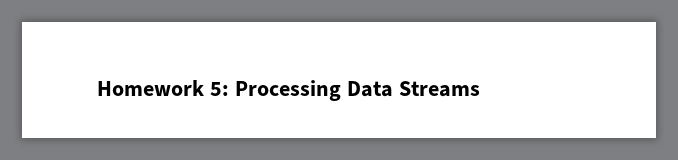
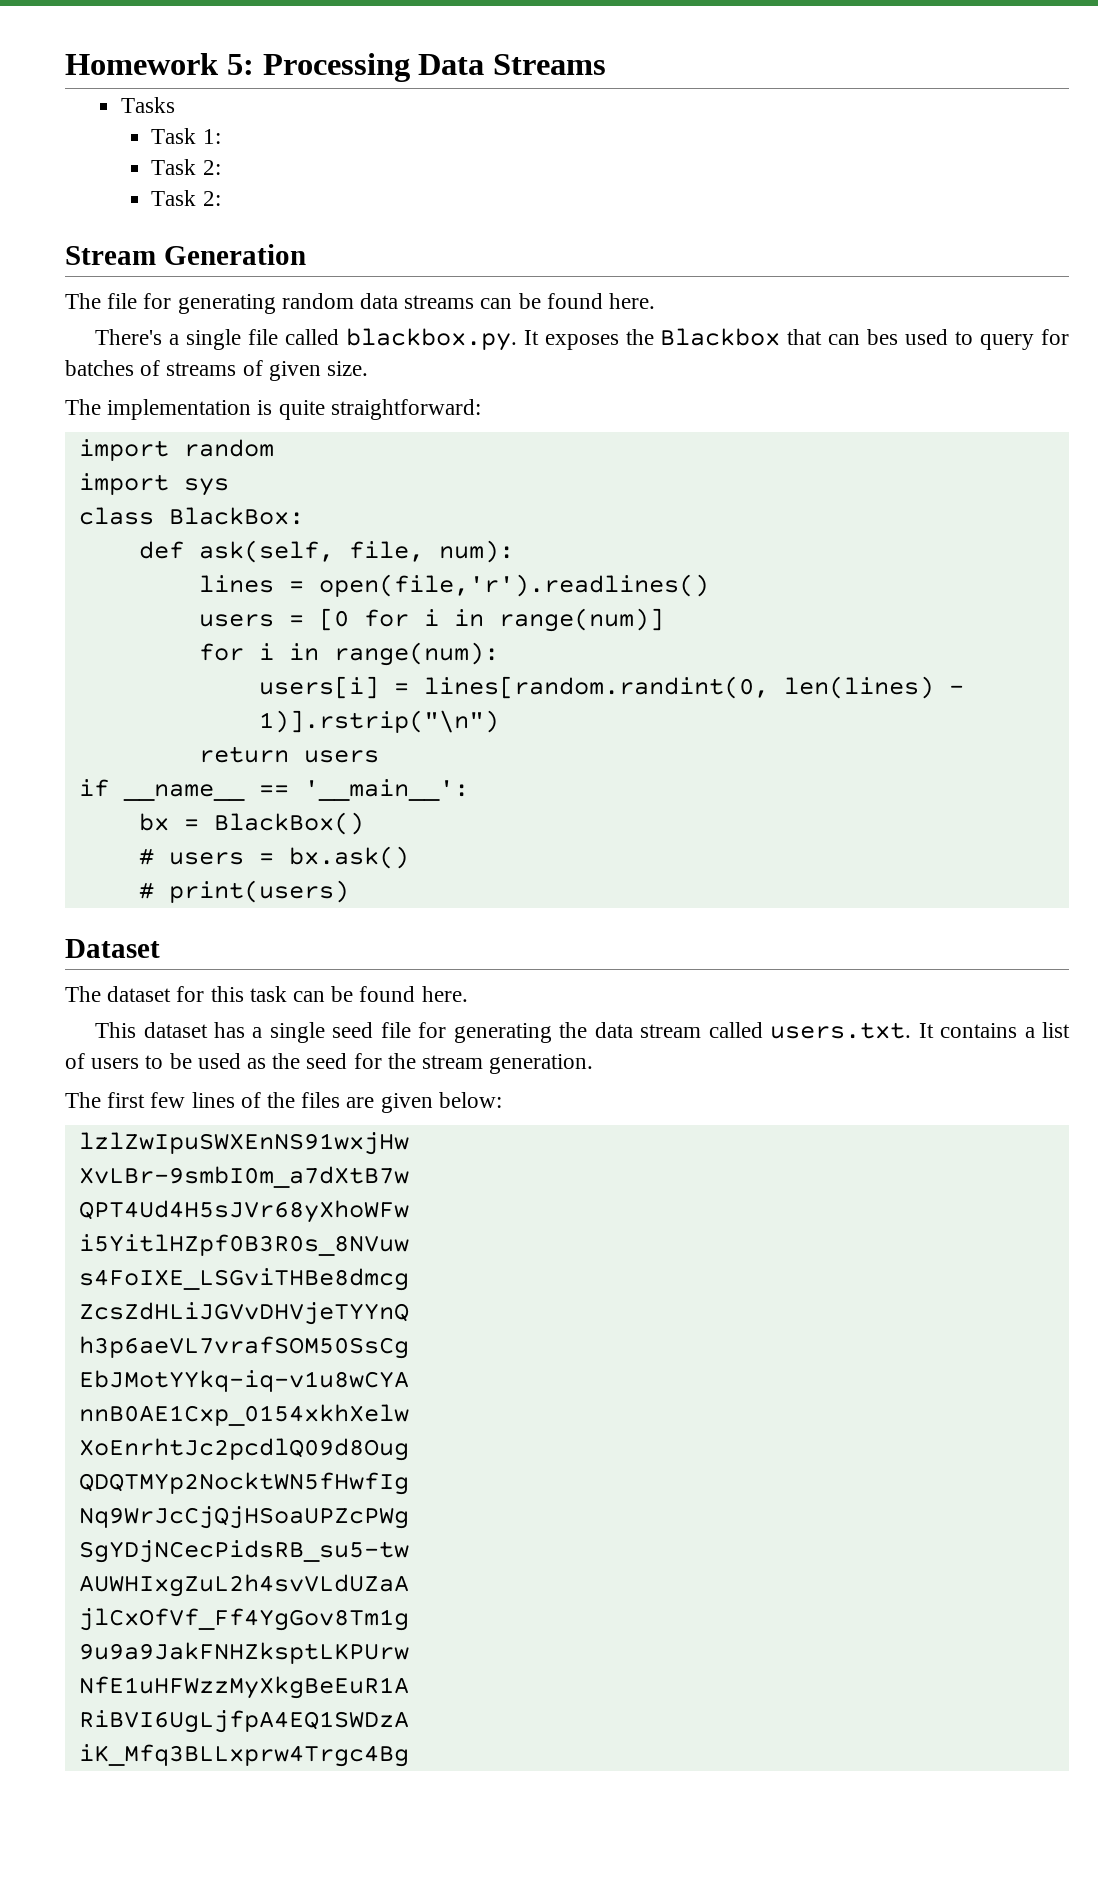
+ Tasks
+ Task 1:
+ Task 2:
+ Task 2:
+ Stream Generation
+ The file for generating random data streams can be found here.
+ There's a single file called blackbox.py. It exposes the Blackbox that can bes used to query for batches of streams of given size.
+ The implementation is quite straightforward:
+ import random
+ import sys
+ class BlackBox:
+ def ask(self, file, num):
+ lines = open(file,'r').readlines()
+ users = [0 for i in range(num)]
+ for i in range(num):
+ users[i] = lines[random.randint(0, len(lines) - 1)].rstrip("\n")
+ return users
+ if __name__ == '__main__':
+ bx = BlackBox()
+ # users = bx.ask()
+ # print(users)
+ Dataset
+ The dataset for this task can be found here.
+ This dataset has a single seed file for generating the data stream called users.txt. It contains a list of users to be used as the seed for the stream generation.
+ The first few lines of the files are given below:
+ lzlZwIpuSWXEnNS91wxjHw
+ XvLBr-9smbI0m_a7dXtB7w
+ QPT4Ud4H5sJVr68yXhoWFw
+ i5YitlHZpf0B3R0s_8NVuw
+ s4FoIXE_LSGviTHBe8dmcg
+ ZcsZdHLiJGVvDHVjeTYYnQ
+ h3p6aeVL7vrafSOM50SsCg
+ EbJMotYYkq-iq-v1u8wCYA
+ nnB0AE1Cxp_0154xkhXelw
+ XoEnrhtJc2pcdlQ09d8Oug
+ QDQTMYp2NocktWN5fHwfIg
+ Nq9WrJcCjQjHSoaUPZcPWg
+ SgYDjNCecPidsRB_su5-tw
+ AUWHIxgZuL2h4svVLdUZaA
+ jlCxOfVf_Ff4YgGov8Tm1g
+ 9u9a9JakFNHZksptLKPUrw
+ NfE1uHFWzzMyXkgBeEuR1A
+ RiBVI6UgLjfpA4EQ1SWDzA
+ iK_Mfq3BLLxprw4Trgc4Bg

